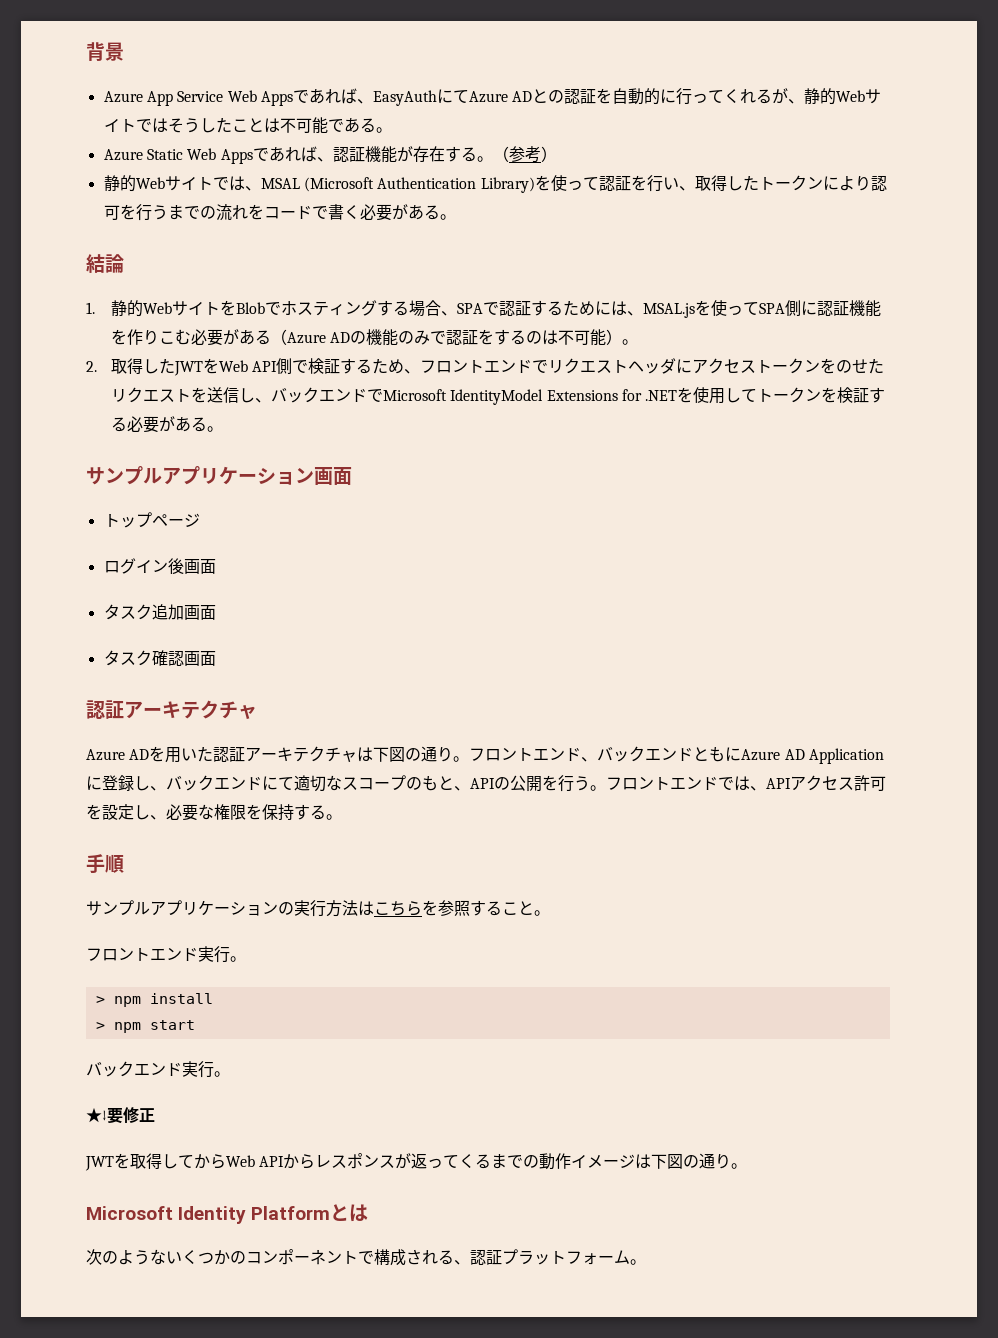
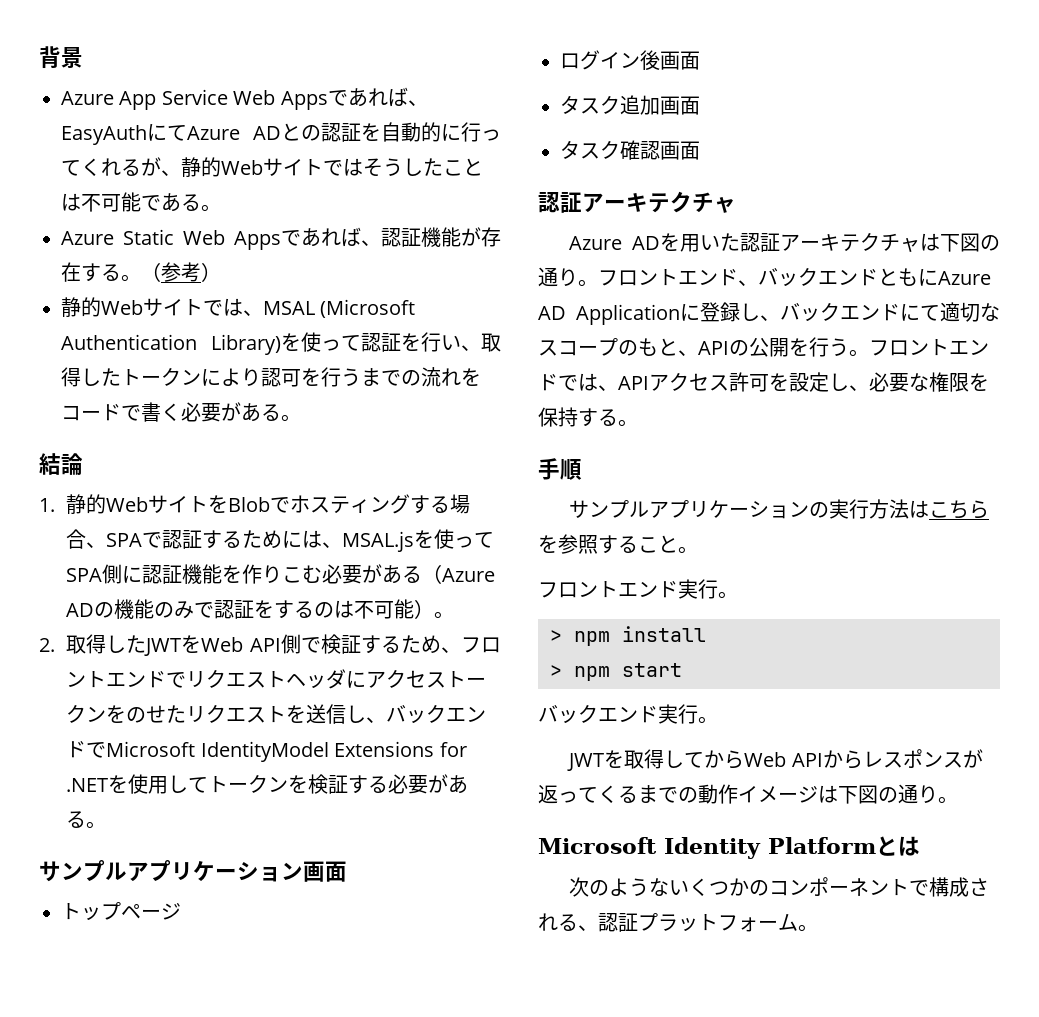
- ★↓要修正

